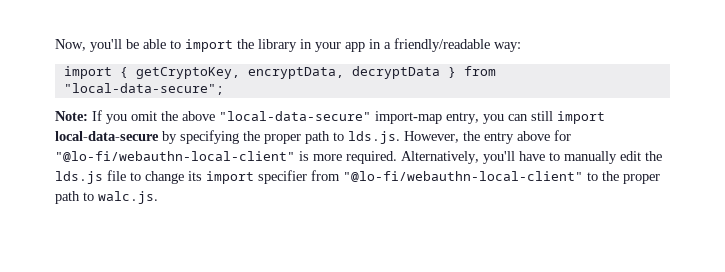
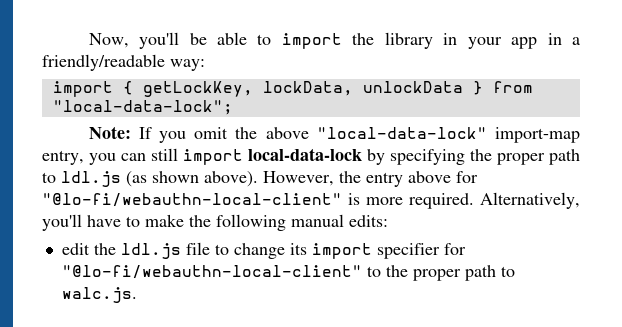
- import { getCryptoKey, encryptData, decryptData } from "local-data-secure";
+ import { getLockKey, lockData, unlockData } from "local-data-lock";
- Note: If you omit the above "local-data-secure" import-map entry, you can still import local-data-secure by specifying the proper path to lds.js. However, the entry above for "@lo-fi/webauthn-local-client" is more required.
+ Note: If you omit the above "local-data-lock" import-map entry, you can still import local-data-lock by specifying the proper path to ldl.js (as shown above). However, the entry above for "@lo-fi/webauthn-local-client" is more required.
- Alternatively, you'll have to manually edit the lds.js file to change its import specifier from "@lo-fi/webauthn-local-client" to the proper path to walc.js.
+ Alternatively, you'll have to make the following manual edits:
+ edit the ldl.js file to change its import specifier for "@lo-fi/webauthn-local-client" to the proper path to walc.js.

